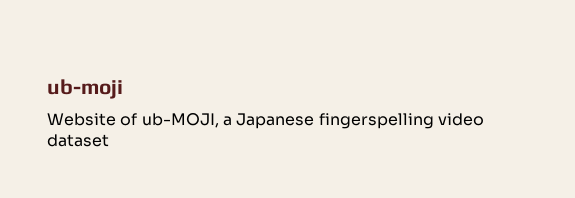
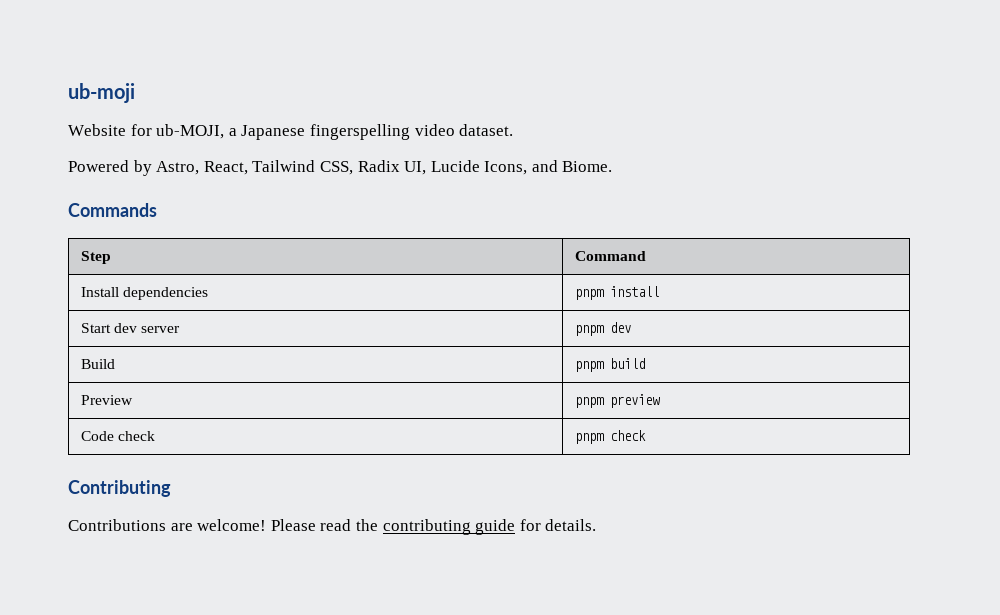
- Website of ub-MOJI, a Japanese fingerspelling video dataset
+ Website for ub-MOJI, a Japanese fingerspelling video dataset.
+ Powered by Astro, React, Tailwind CSS, Radix UI, Lucide Icons, and Biome.
+ Commands
+ Step | Command
+ Install dependencies | pnpm install
+ Start dev server | pnpm dev
+ Build | pnpm build
+ Preview | pnpm preview
+ Code check | pnpm check
+ Contributing
+ Contributions are welcome! Please read the contributing guide for details.

